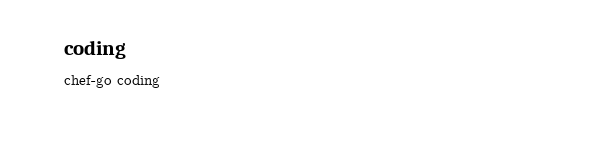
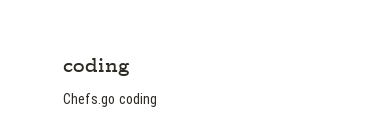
- chef-go coding
+ Chefs.go coding

